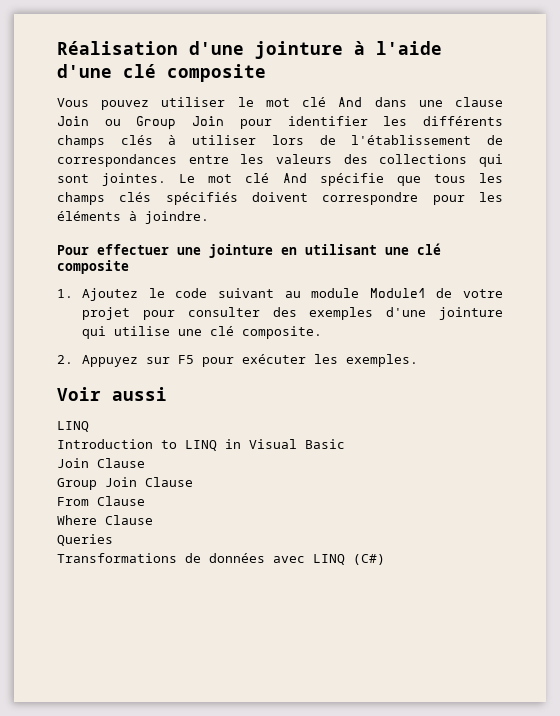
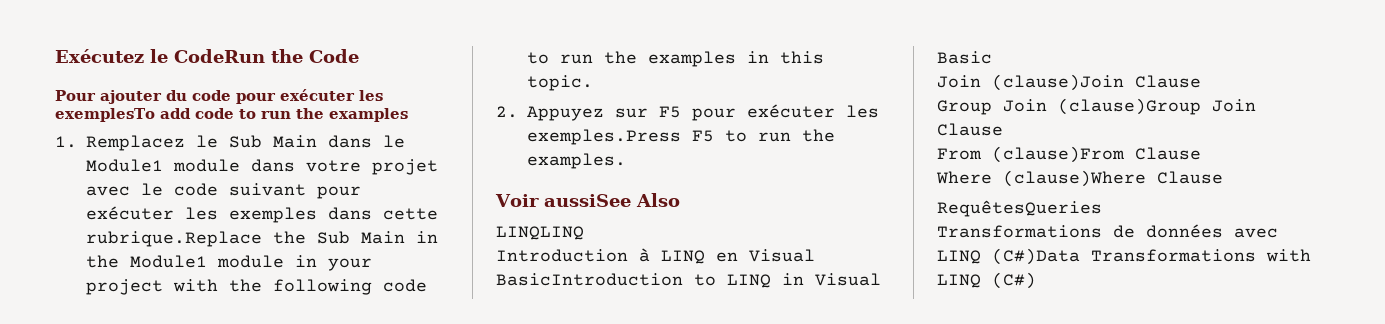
- Réalisation d'une jointure à l'aide d'une clé composite
- Vous pouvez utiliser le mot clé And dans une clause Join ou Group Join pour identifier les différents champs clés à utiliser lors de l'établissement de correspondances entre les valeurs des collections qui sont jointes. Le mot clé And spécifie que tous les champs clés spécifiés doivent correspondre pour les éléments à joindre.
- Pour effectuer une jointure en utilisant une clé composite
- 1. Ajoutez le code suivant au module Module1 de votre projet pour consulter des exemples d'une jointure qui utilise une clé composite.
+ Exécutez le CodeRun the Code
+ Pour ajouter du code pour exécuter les exemplesTo add code to run the examples
+ 1. Remplacez le Sub Main dans le Module1 module dans votre projet avec le code suivant pour exécuter les exemples dans cette rubrique.Replace the Sub Main in the Module1 module in your project with the following code to run the examples in this topic.
- 2. Appuyez sur F5 pour exécuter les exemples.
- Voir aussi
- LINQ
- Introduction to LINQ in Visual Basic
- Join Clause
+ 2. Appuyez sur F5 pour exécuter les exemples.Press F5 to run the examples.
+ Voir aussiSee Also
+ LINQLINQ
+ Introduction à LINQ en Visual BasicIntroduction to LINQ in Visual Basic
+ Join (clause)Join Clause
- Group Join Clause
+ Group Join (clause)Group Join Clause
- From Clause
+ From (clause)From Clause
- Where Clause
- Queries
+ Where (clause)Where Clause
+ RequêtesQueries
- Transformations de données avec LINQ (C#)
+ Transformations de données avec LINQ (C#)Data Transformations with LINQ (C#)

